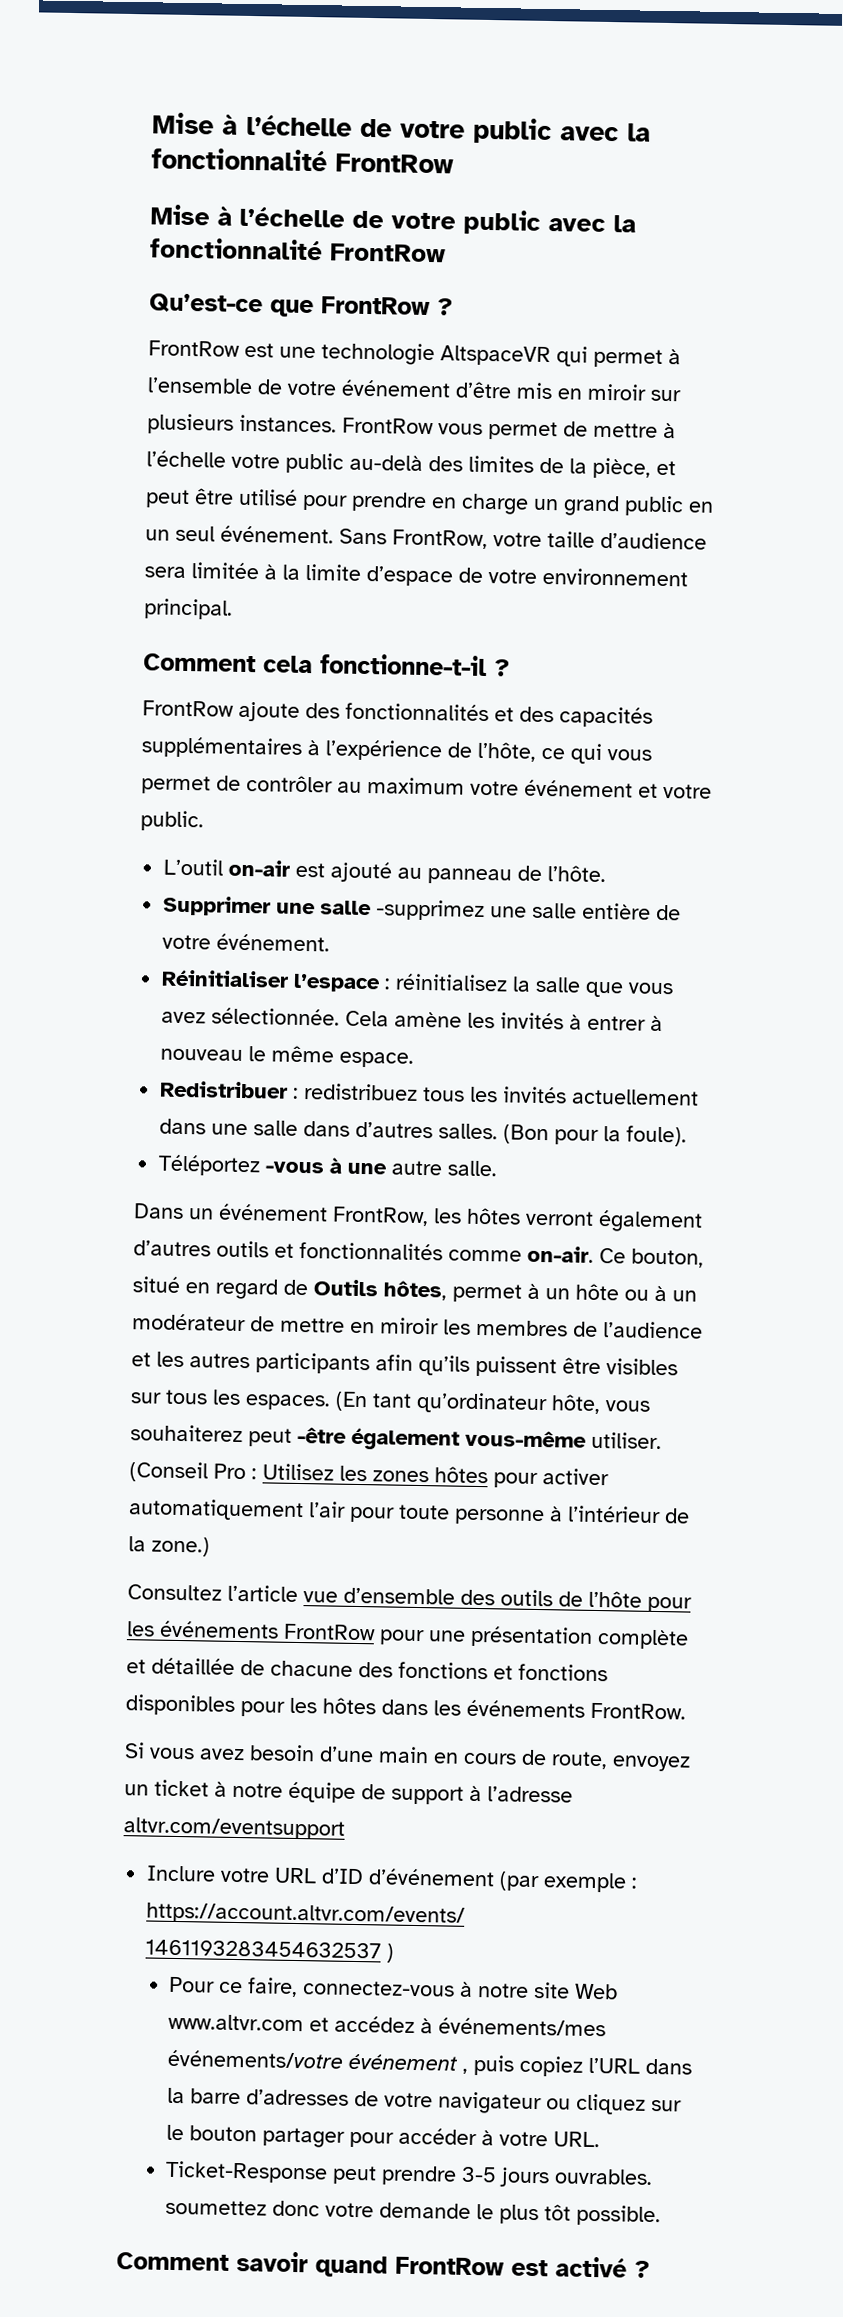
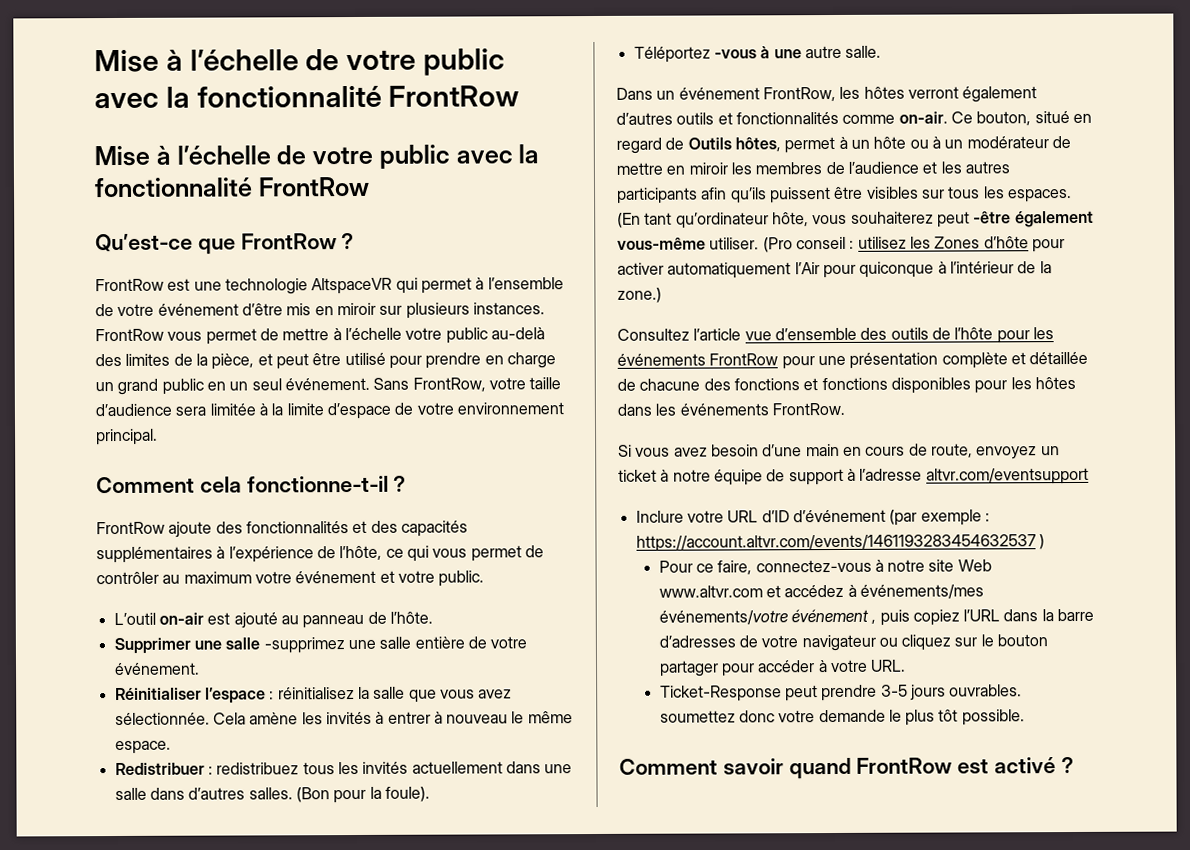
- (Conseil Pro : Utilisez les zones hôtes pour activer automatiquement l’air pour toute personne à l’intérieur de la zone.)
+ (Pro conseil : utilisez les Zones d’hôte pour activer automatiquement l’Air pour quiconque à l’intérieur de la zone.)

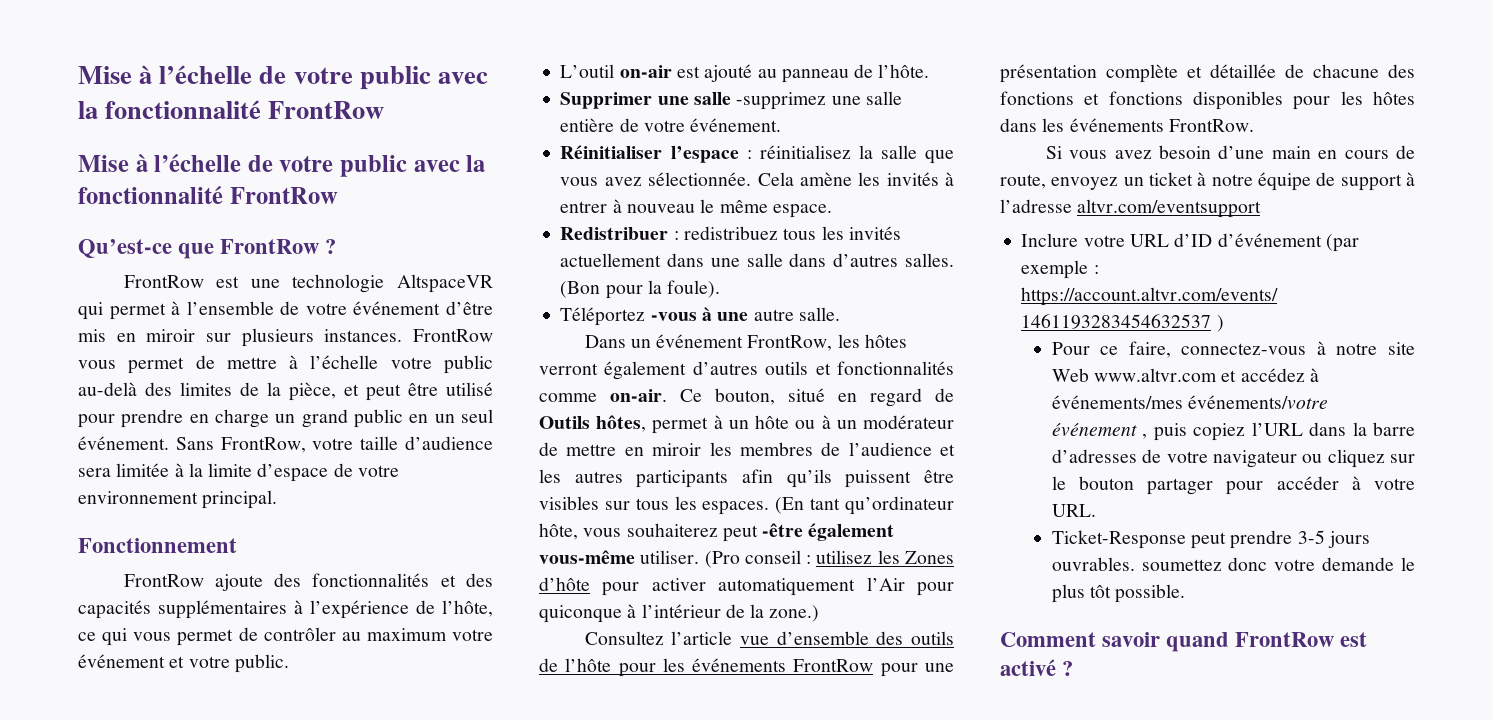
- Comment cela fonctionne-t-il ?
+ Fonctionnement

